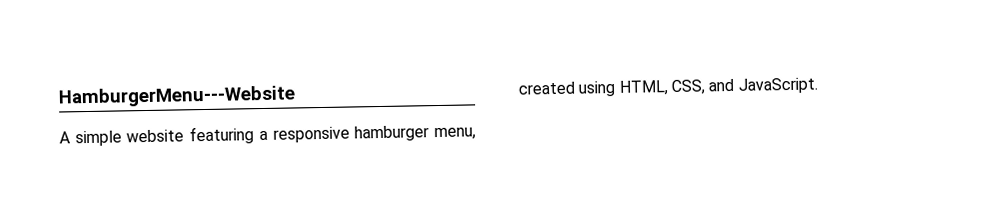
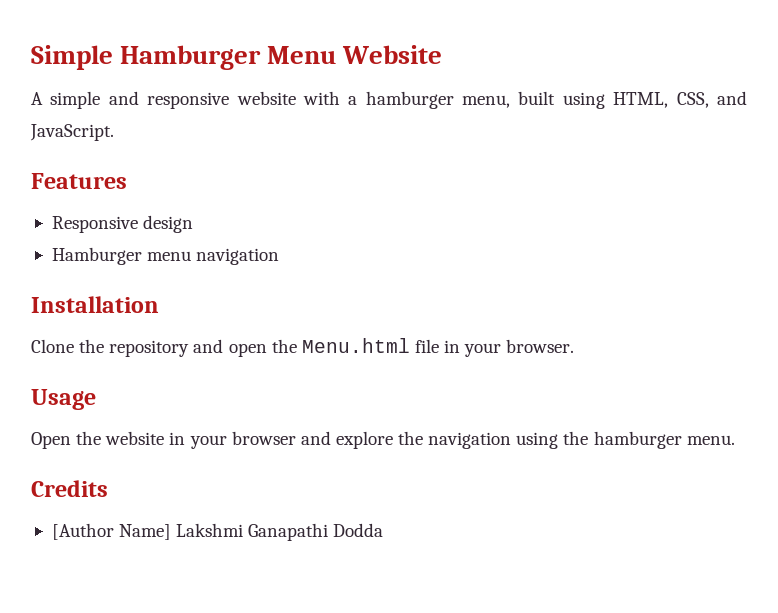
- HamburgerMenu---Website
- A simple website featuring a responsive hamburger menu, created using HTML, CSS, and JavaScript.
+ Simple Hamburger Menu Website
+ A simple and responsive website with a hamburger menu, built using HTML, CSS, and JavaScript.
+ Features
+ Responsive design
+ Hamburger menu navigation
+ Installation
+ Clone the repository and open the Menu.html file in your browser.
+ Usage
+ Open the website in your browser and explore the navigation using the hamburger menu.
+ Credits
+ [Author Name] Lakshmi Ganapathi Dodda

